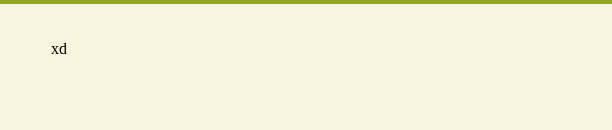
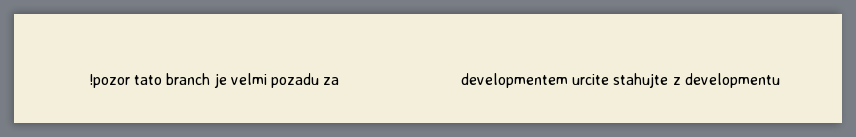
- xd
+ !pozor tato branch je velmi pozadu za developmentem urcite stahujte z developmentu

